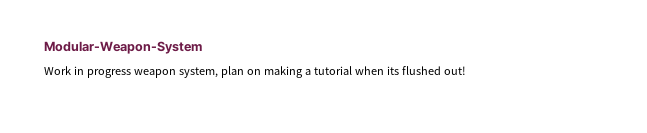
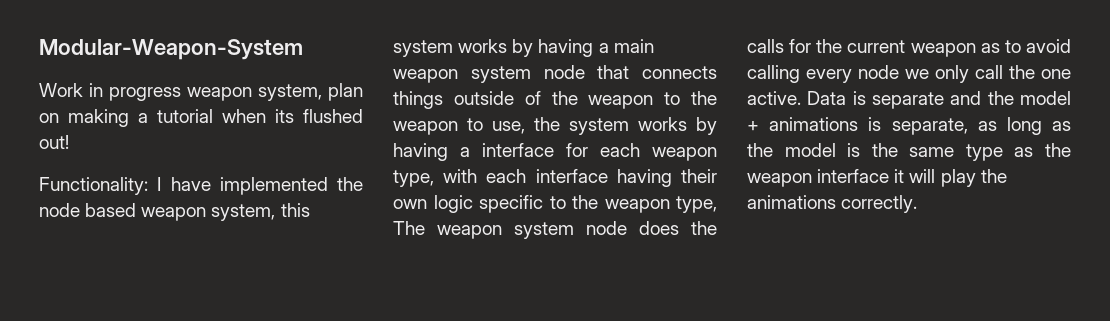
+ Functionality: I have implemented the node based weapon system, this system works by having a main weapon system node that connects things outside of the weapon to the weapon to use, the system works by having a interface for each weapon type, with each interface having their own logic specific to the weapon type, The weapon system node does the calls for the current weapon as to avoid calling every node we only call the one active. Data is separate and the model + animations is separate, as long as the model is the same type as the weapon interface it will play the animations correctly.

